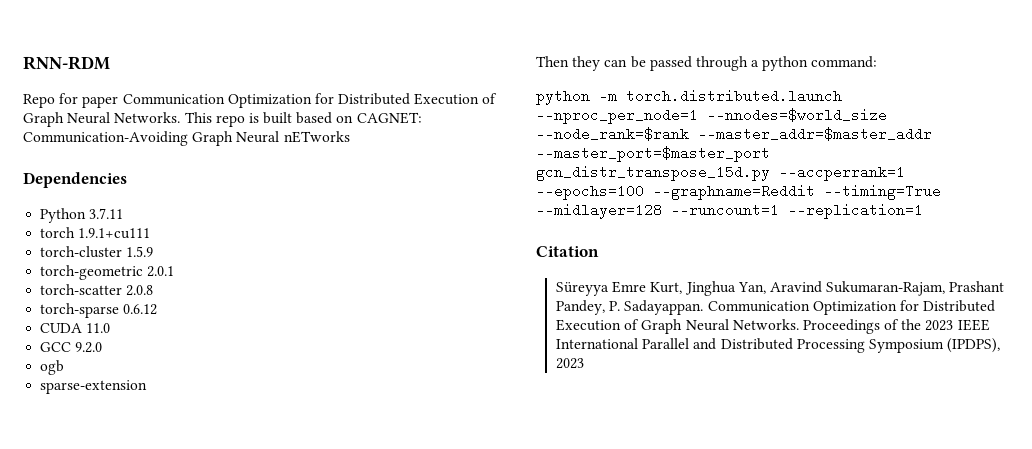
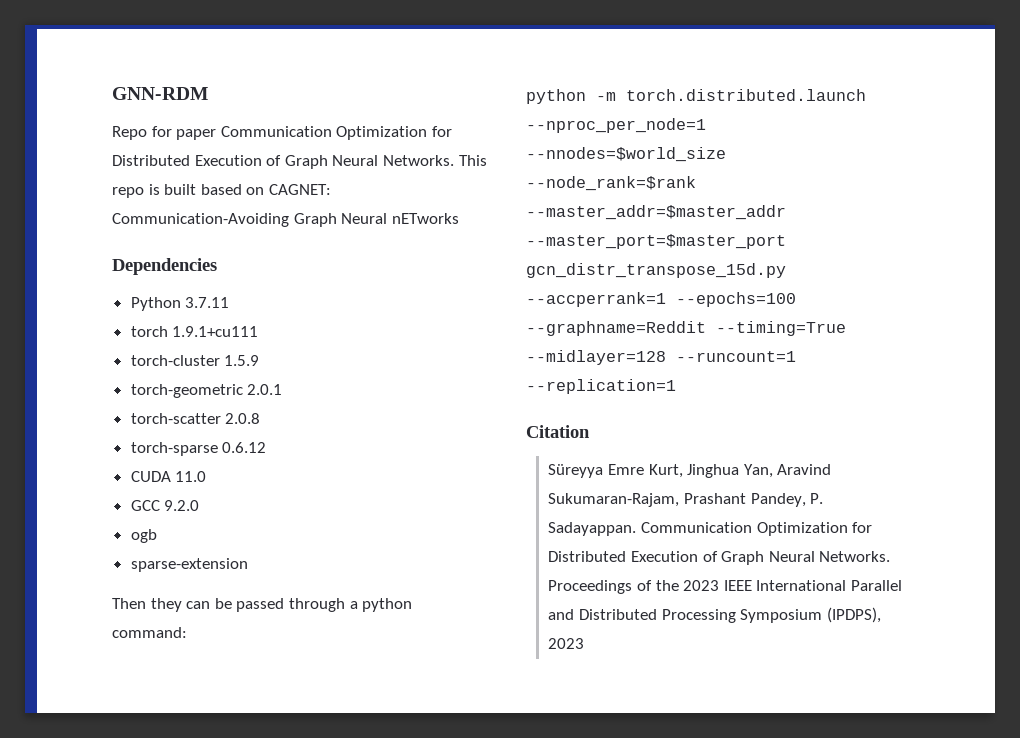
- RNN-RDM
+ GNN-RDM

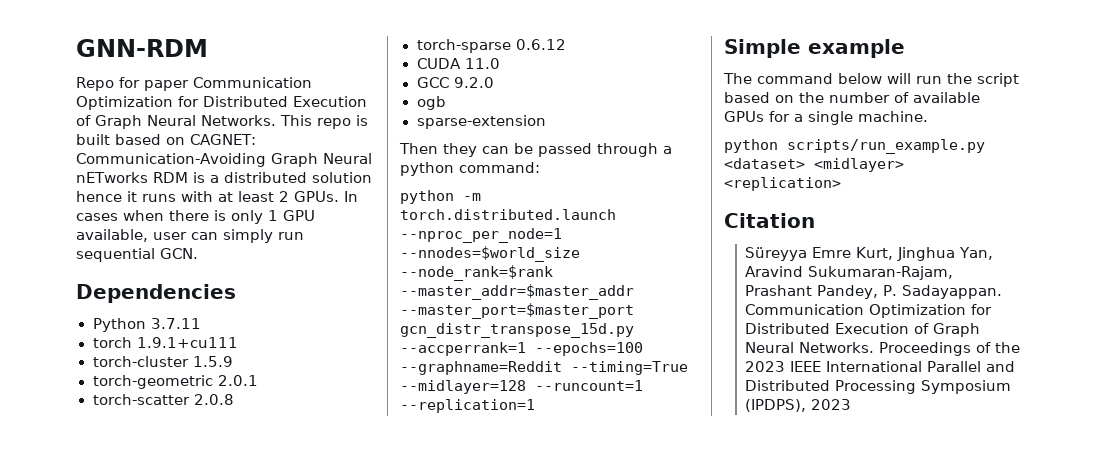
- This repo is built based on CAGNET: Communication-Avoiding Graph Neural nETworks
+ This repo is built based on CAGNET: Communication-Avoiding Graph Neural nETworks RDM is a distributed solution hence it runs with at least 2 GPUs. In cases when there is only 1 GPU available, user can simply run sequential GCN.
+ Simple example
+ The command below will run the script based on the number of available GPUs for a single machine.
+ python scripts/run_example.py <dataset> <midlayer> <replication>

